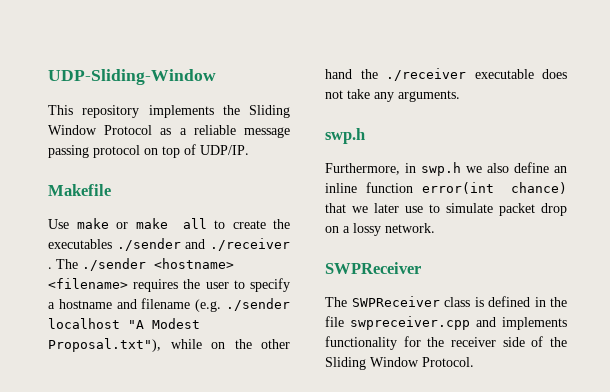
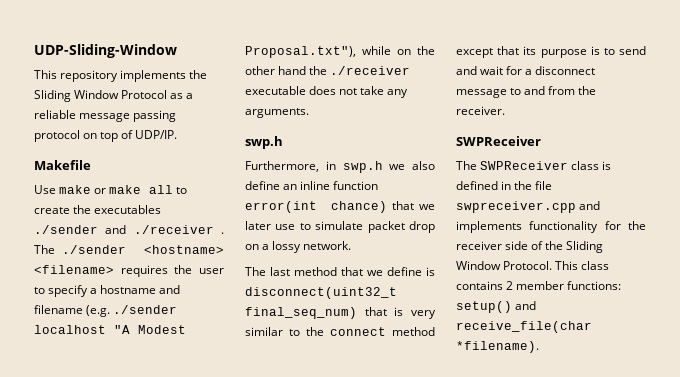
+ The last method that we define is disconnect(uint32_t final_seq_num) that is very similar to the connect method except that its purpose is to send and wait for a disconnect message to and from the receiver.
+ This class contains 2 member functions: setup() and receive_file(char *filename).

